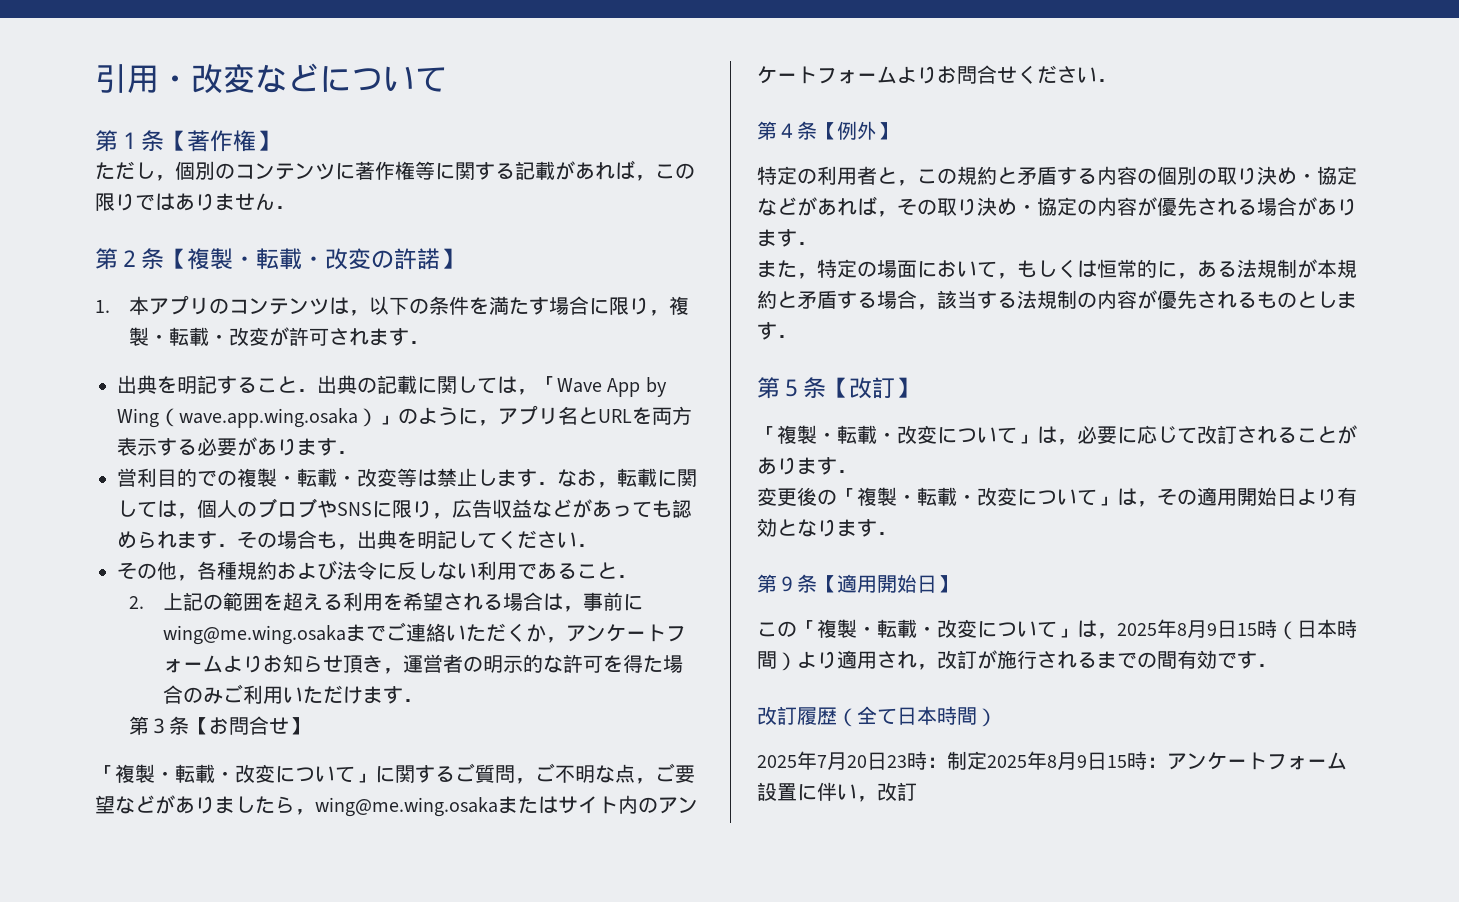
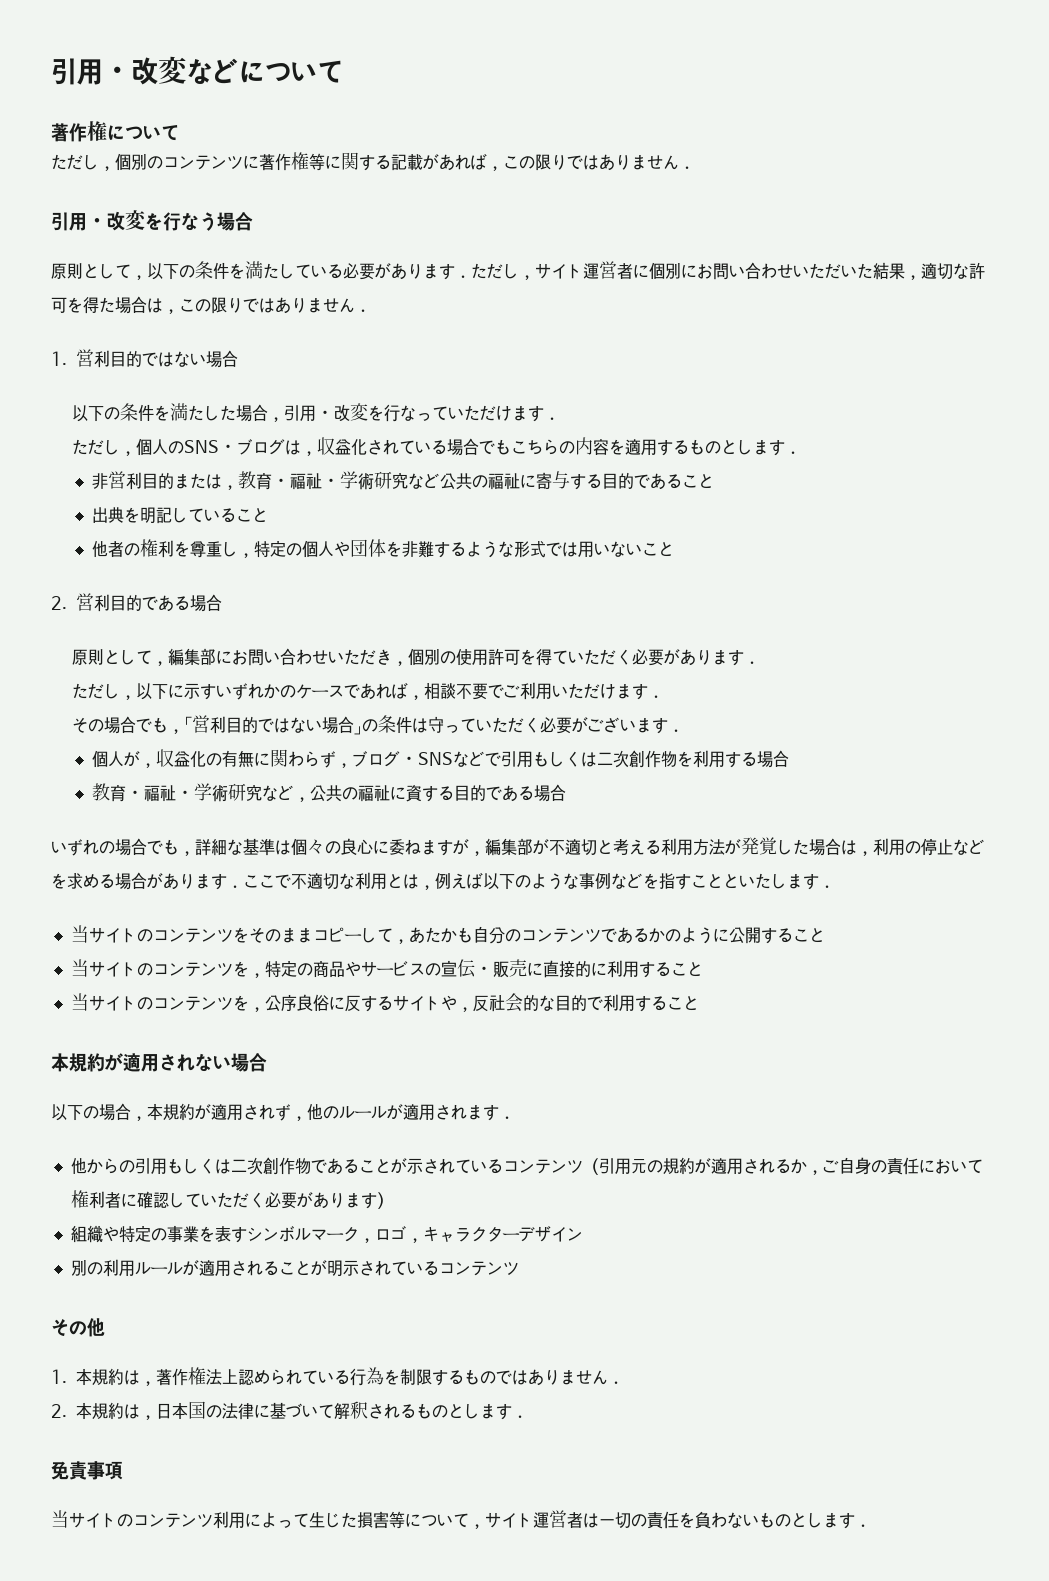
- 第１条【著作権】
+ 著作権について
- 第２条【複製・転載・改変の許諾】
- 1.本アプリのコンテンツは，以下の条件を満たす場合に限り，複製・転載・改変が許可されます．
- 出典を明記すること．出典の記載に関しては，「Wave App by Wing（wave.app.wing.osaka）」のように，アプリ名とURLを両方表示する必要があります．
- 営利目的での複製・転載・改変等は禁止します．なお，転載に関しては，個人のブロブやSNSに限り，広告収益などがあっても認められます．その場合も，出典を明記してください．
- その他，各種規約および法令に反しない利用であること．
- 2.上記の範囲を超える利用を希望される場合は，事前にwing@me.wing.osakaまでご連絡いただくか，アンケートフォームよりお知らせ頂き，運営者の明示的な許可を得た場合のみご利用いただけます．
+ 引用・改変を行なう場合
+ 原則として，以下の条件を満たしている必要があります．ただし，サイト運営者に個別にお問い合わせいただいた結果，適切な許可を得た場合は，この限りではありません．
+ 1.営利目的ではない場合
+ 以下の条件を満たした場合，引用・改変を行なっていただけます．
+ ただし，個人のSNS・ブログは，収益化されている場合でもこちらの内容を適用するものとします．
+ 非営利目的または，教育・福祉・学術研究など公共の福祉に寄与する目的であること
+ 出典を明記していること
+ 他者の権利を尊重し，特定の個人や団体を非難するような形式では用いないこと
+ 2.営利目的である場合
+ 原則として，編集部にお問い合わせいただき，個別の使用許可を得ていただく必要があります．
+ ただし，以下に示すいずれかのケースであれば，相談不要でご利用いただけます．
- 第３条【お問合せ】
- 「複製・転載・改変について」に関するご質問，ご不明な点，ご要望などがありましたら，wing@me.wing.osakaまたはサイト内のアンケートフォームよりお問合せください．
- 第４条【例外】
- 特定の利用者と，この規約と矛盾する内容の個別の取り決め・協定などがあれば，その取り決め・協定の内容が優先される場合があります．
- また，特定の場面において，もしくは恒常的に，ある法規制が本規約と矛盾する場合，該当する法規制の内容が優先されるものとします．
+ その場合でも，「営利目的ではない場合」の条件は守っていただく必要がございます．
+ 個人が，収益化の有無に関わらず，ブログ・SNSなどで引用もしくは二次創作物を利用する場合
+ 教育・福祉・学術研究など，公共の福祉に資する目的である場合
+ いずれの場合でも，詳細な基準は個々の良心に委ねますが，編集部が不適切と考える利用方法が発覚した場合は，利用の停止などを求める場合があります．ここで不適切な利用とは，例えば以下のような事例などを指すことといたします．
+ 当サイトのコンテンツをそのままコピーして，あたかも自分のコンテンツであるかのように公開すること
+ 当サイトのコンテンツを，特定の商品やサービスの宣伝・販売に直接的に利用すること
+ 当サイトのコンテンツを，公序良俗に反するサイトや，反社会的な目的で利用すること
+ 本規約が適用されない場合
+ 以下の場合，本規約が適用されず，他のルールが適用されます．
+ 他からの引用もしくは二次創作物であることが示されているコンテンツ（引用元の規約が適用されるか，ご自身の責任において権利者に確認していただく必要があります）
+ 組織や特定の事業を表すシンボルマーク，ロゴ，キャラクターデザイン
+ 別の利用ルールが適用されることが明示されているコンテンツ
+ その他
+ 1.本規約は，著作権法上認められている行為を制限するものではありません．
+ 2.本規約は，日本国の法律に基づいて解釈されるものとします．
- 第５条【改訂】
- 「複製・転載・改変について」は，必要に応じて改訂されることがあります．
- 変更後の「複製・転載・改変について」は，その適用開始日より有効となります．
- 第９条【適用開始日】
- この「複製・転載・改変について」は，2025年8月9日15時（日本時間）より適用され，改訂が施行されるまでの間有効です．
- 改訂履歴（全て日本時間）
- 2025年7月20日23時：制定2025年8月9日15時：アンケートフォーム設置に伴い，改訂
+ 免責事項
+ 当サイトのコンテンツ利用によって生じた損害等について，サイト運営者は一切の責任を負わないものとします．

